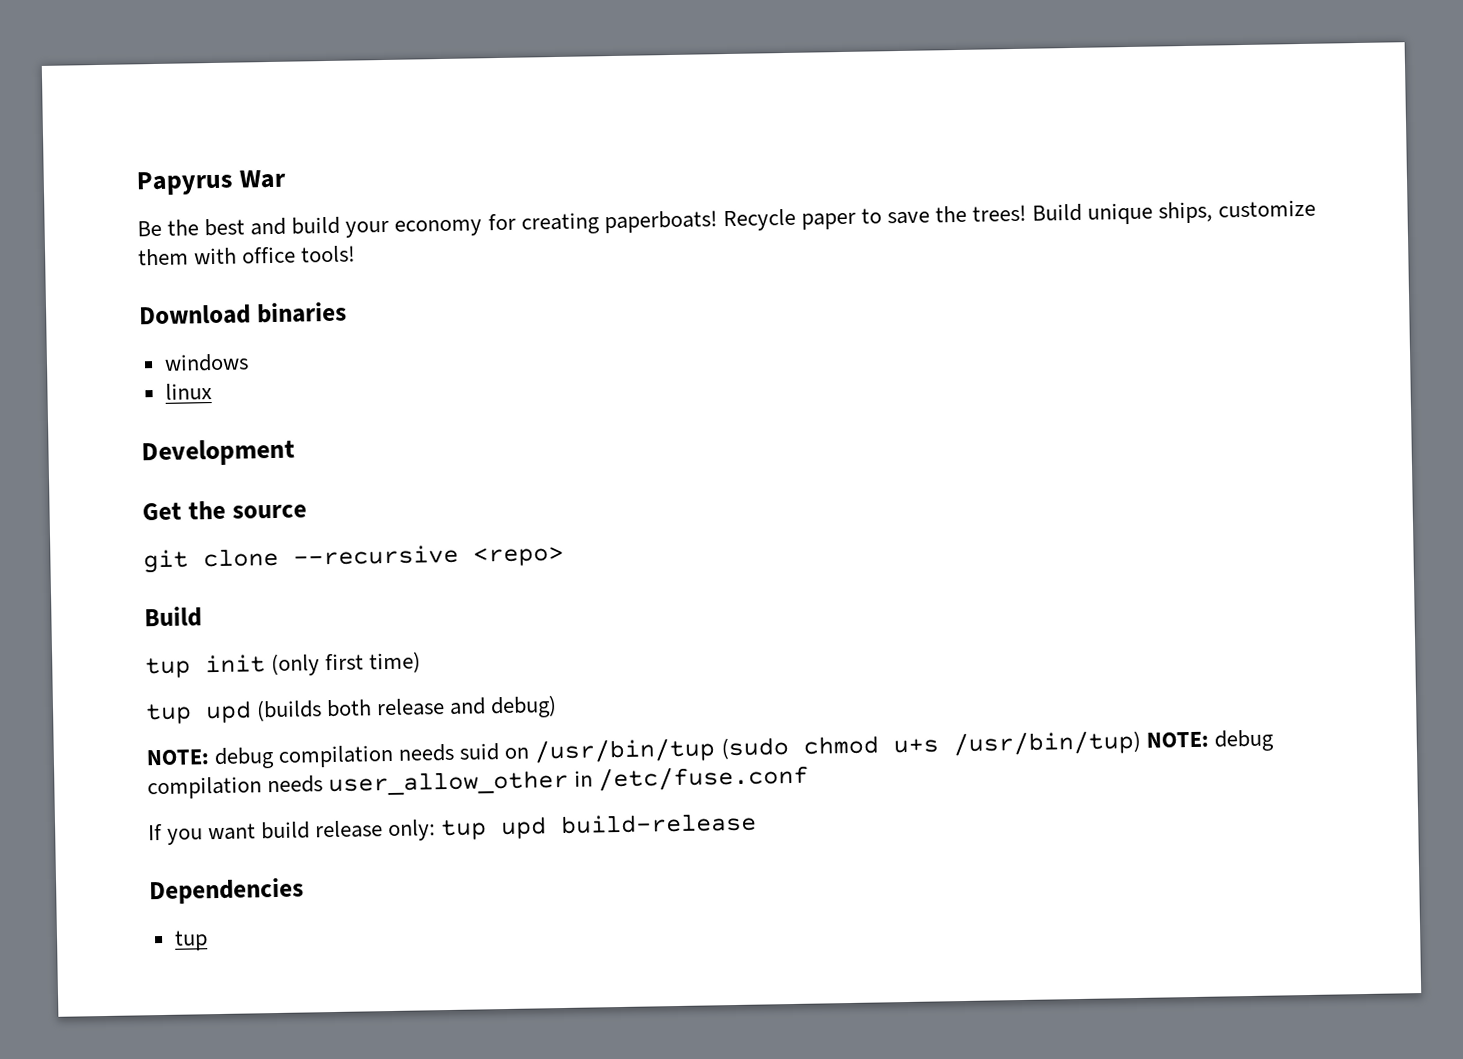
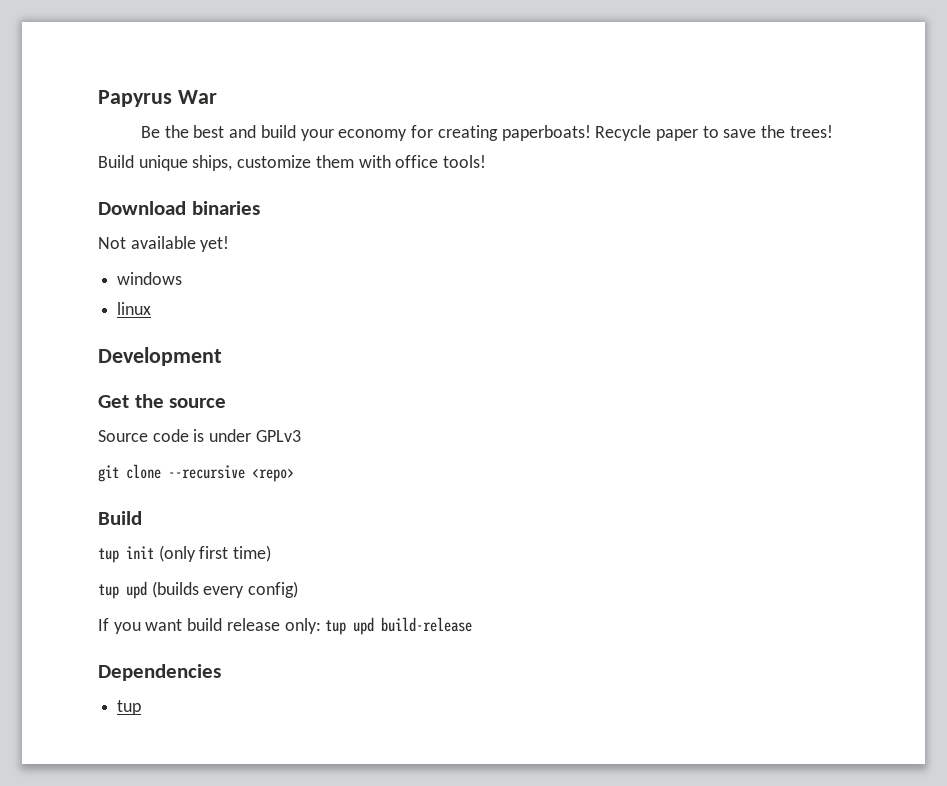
+ Not available yet!
+ Source code is under GPLv3
- tup upd (builds both release and debug)
- NOTE: debug compilation needs suid on /usr/bin/tup (sudo chmod u+s /usr/bin/tup) NOTE: debug compilation needs user_allow_other in /etc/fuse.conf
+ tup upd (builds every config)

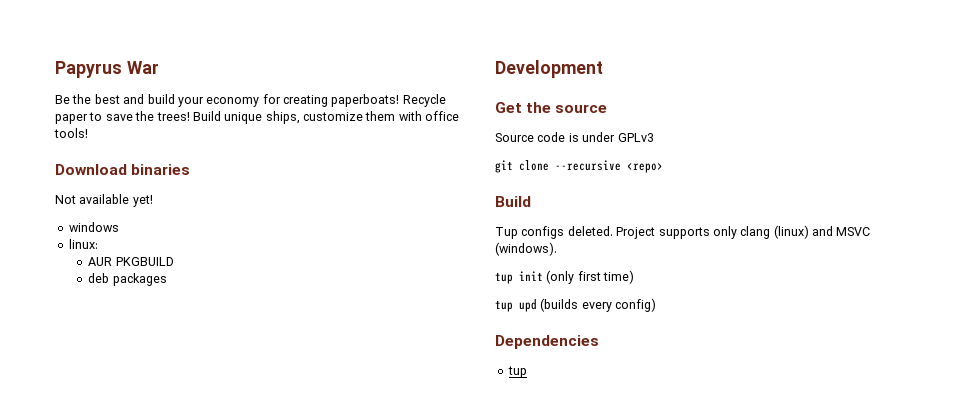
- linux
+ linux:
+ AUR PKGBUILD
+ deb packages
+ Tup configs deleted. Project supports only clang (linux) and MSVC (windows).
- If you want build release only: tup upd build-release

